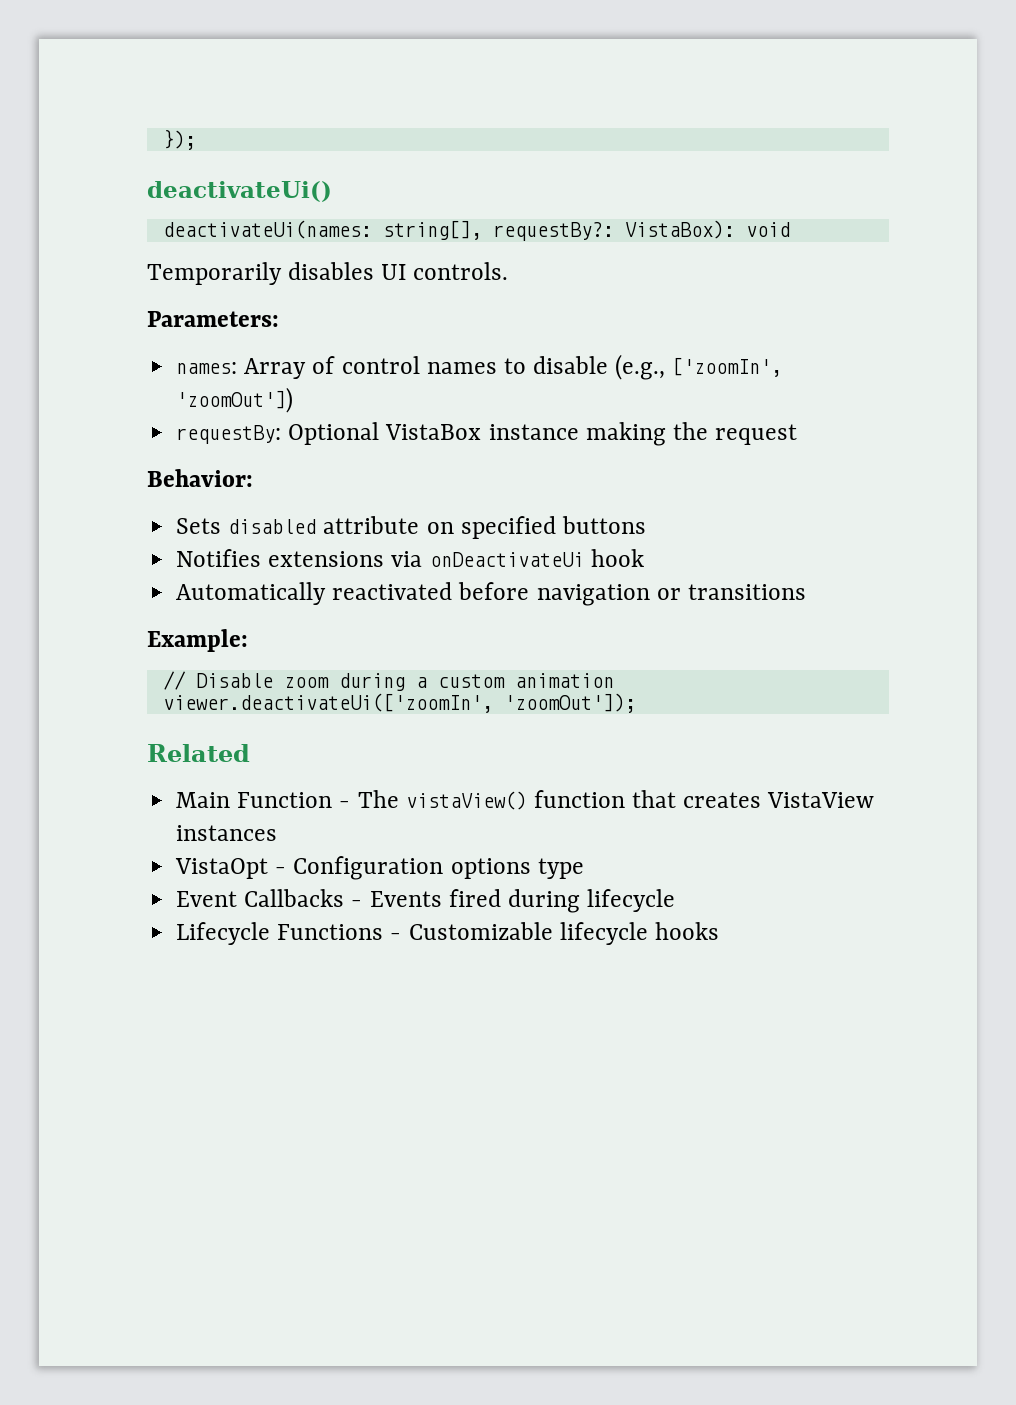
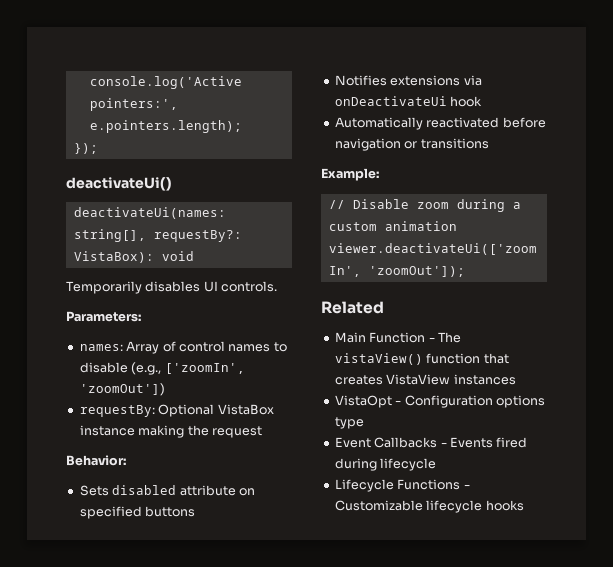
+ console.log('Active pointers:', e.pointers.length);

